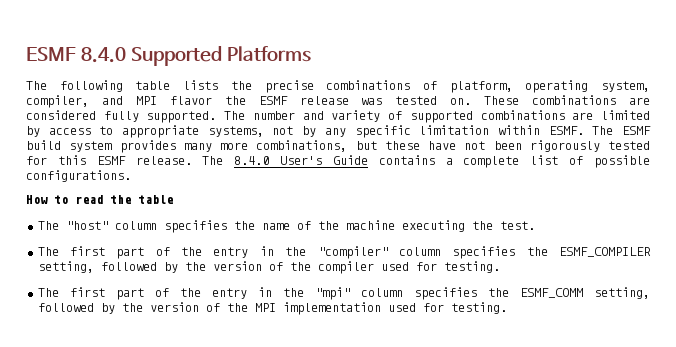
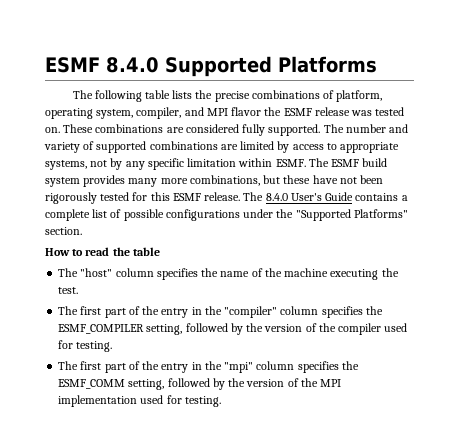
- The 8.4.0 User's Guide contains a complete list of possible configurations.
+ The 8.4.0 User's Guide contains a complete list of possible configurations under the "Supported Platforms" section.

